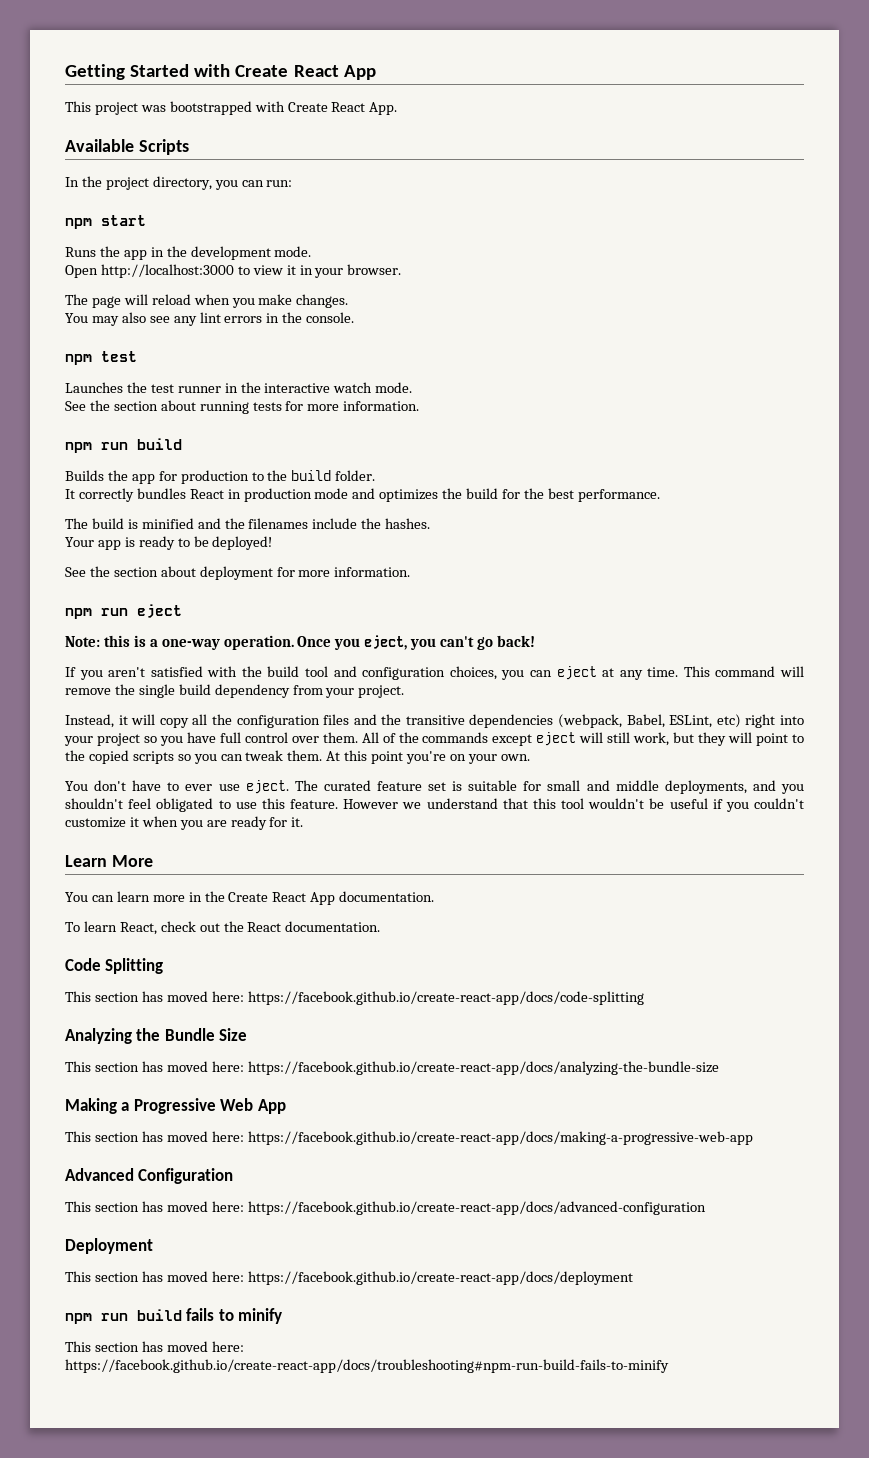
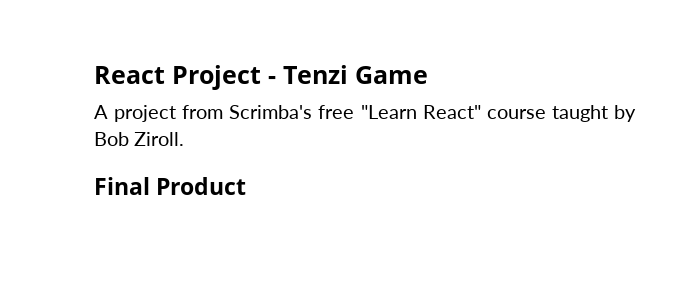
- Getting Started with Create React App
- This project was bootstrapped with Create React App.
- Available Scripts
- In the project directory, you can run:
- npm start
- Runs the app in the development mode.
- Open http://localhost:3000 to view it in your browser.
- The page will reload when you make changes.
- You may also see any lint errors in the console.
- npm test
- Launches the test runner in the interactive watch mode.
- See the section about running tests for more information.
- npm run build
- Builds the app for production to the build folder.
- It correctly bundles React in production mode and optimizes the build for the best performance.
- The build is minified and the filenames include the hashes.
- Your app is ready to be deployed!
- See the section about deployment for more information.
- npm run eject
- Note: this is a one-way operation. Once you eject, you can't go back!
- If you aren't satisfied with the build tool and configuration choices, you can eject at any time. This command will remove the single build dependency from your project.
- Instead, it will copy all the configuration files and the transitive dependencies (webpack, Babel, ESLint, etc) right into your project so you have full control over them. All of the commands except eject will still work, but they will point to the copied scripts so you can tweak them. At this point you're on your own.
- You don't have to ever use eject. The curated feature set is suitable for small and middle deployments, and you shouldn't feel obligated to use this feature. However we understand that this tool wouldn't be useful if you couldn't customize it when you are ready for it.
- Learn More
- You can learn more in the Create React App documentation.
- To learn React, check out the React documentation.
- Code Splitting
- This section has moved here: https://facebook.github.io/create-react-app/docs/code-splitting
- Analyzing the Bundle Size
- This section has moved here: https://facebook.github.io/create-react-app/docs/analyzing-the-bundle-size
- Making a Progressive Web App
- This section has moved here: https://facebook.github.io/create-react-app/docs/making-a-progressive-web-app
- Advanced Configuration
- This section has moved here: https://facebook.github.io/create-react-app/docs/advanced-configuration
- Deployment
- This section has moved here: https://facebook.github.io/create-react-app/docs/deployment
- npm run build fails to minify
- This section has moved here: https://facebook.github.io/create-react-app/docs/troubleshooting#npm-run-build-fails-to-minify
+ React Project - Tenzi Game
+ A project from Scrimba's free "Learn React" course taught by Bob Ziroll.
+ Final Product

